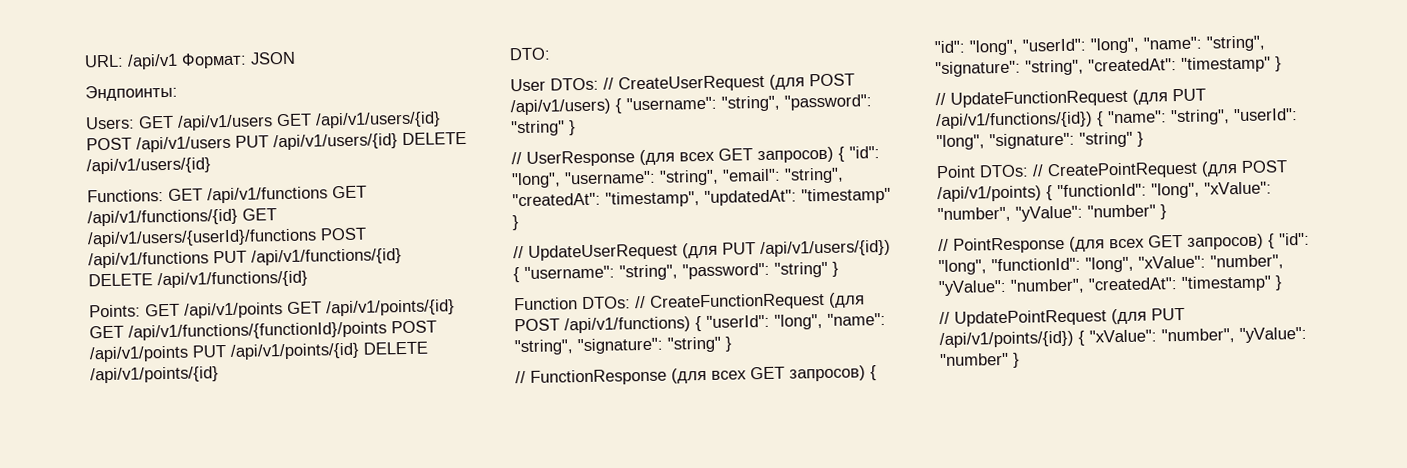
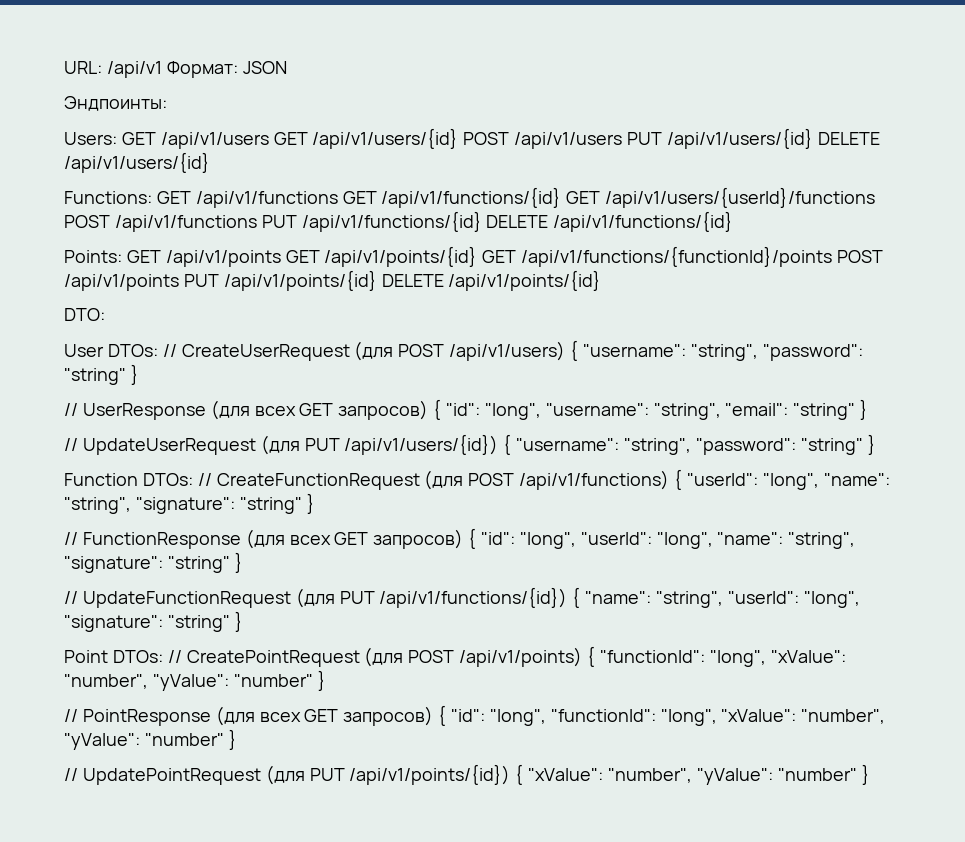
- // UserResponse (для всех GET запросов) { "id": "long", "username": "string", "email": "string", "createdAt": "timestamp", "updatedAt": "timestamp" }
+ // UserResponse (для всех GET запросов) { "id": "long", "username": "string", "email": "string" }
- // FunctionResponse (для всех GET запросов) { "id": "long", "userId": "long", "name": "string", "signature": "string", "createdAt": "timestamp" }
+ // FunctionResponse (для всех GET запросов) { "id": "long", "userId": "long", "name": "string", "signature": "string" }
- // PointResponse (для всех GET запросов) { "id": "long", "functionId": "long", "xValue": "number", "yValue": "number", "createdAt": "timestamp" }
+ // PointResponse (для всех GET запросов) { "id": "long", "functionId": "long", "xValue": "number", "yValue": "number" }

